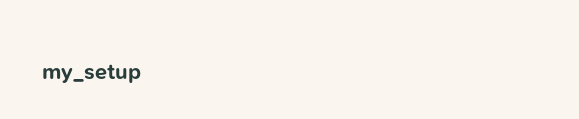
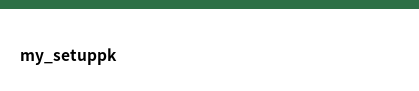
- my_setup
+ my_setuppk

